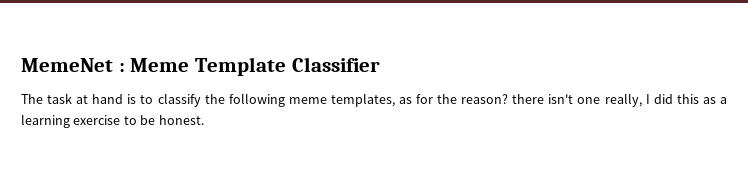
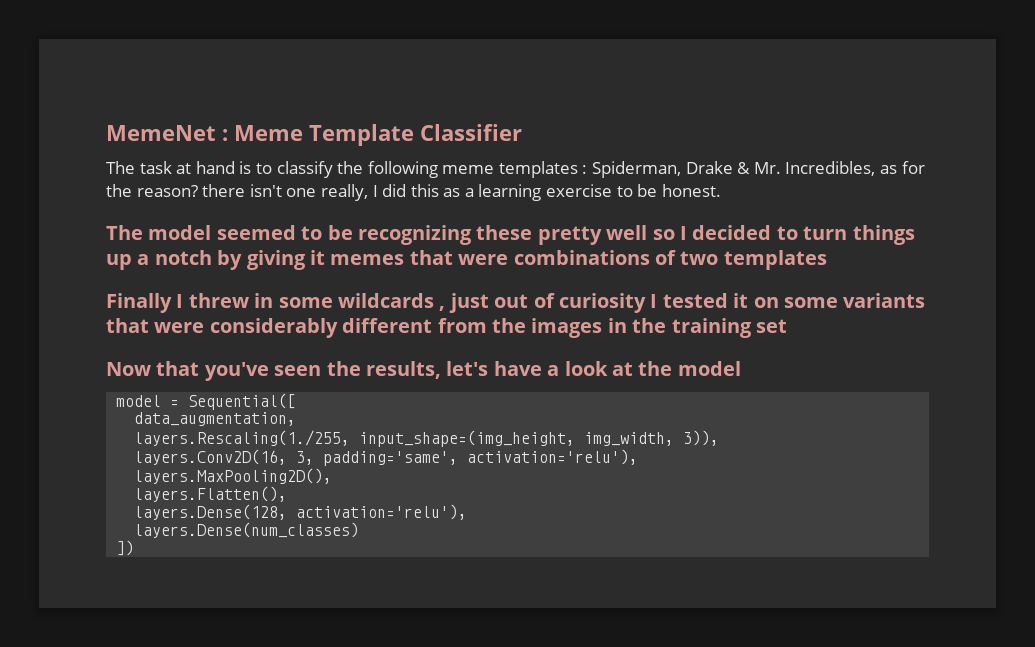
- The task at hand is to classify the following meme templates, as for the reason? there isn't one really, I did this as a learning exercise to be honest.
+ The task at hand is to classify the following meme templates : Spiderman, Drake & Mr. Incredibles, as for the reason? there isn't one really, I did this as a learning exercise to be honest.
+ The model seemed to be recognizing these pretty well so I decided to turn things up a notch by giving it memes that were combinations of two templates
+ Finally I threw in some wildcards , just out of curiosity I tested it on some variants that were considerably different from the images in the training set
+ Now that you've seen the results, let's have a look at the model
+ model = Sequential([
+ data_augmentation,
+ layers.Rescaling(1./255, input_shape=(img_height, img_width, 3)),
+ layers.Conv2D(16, 3, padding='same', activation='relu'),
+ layers.MaxPooling2D(),
+ layers.Flatten(),
+ layers.Dense(128, activation='relu'),
+ layers.Dense(num_classes)
+ ])

